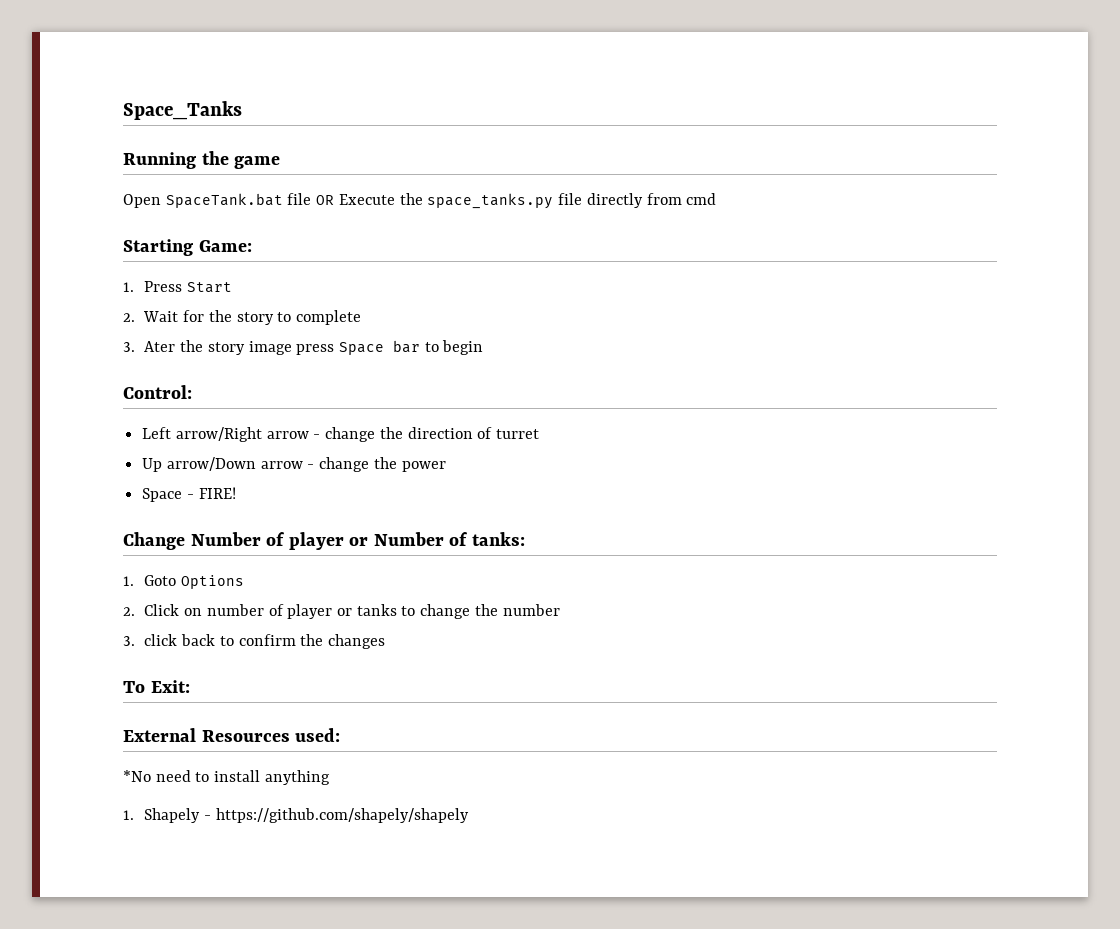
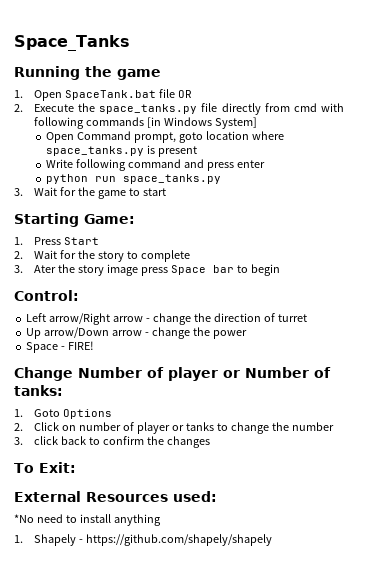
- Open SpaceTank.bat file OR Execute the space_tanks.py file directly from cmd
+ 1. Open SpaceTank.bat file OR
+ 2. Execute the space_tanks.py file directly from cmd with following commands [in Windows System]
+ Open Command prompt, goto location where space_tanks.py is present
+ Write following command and press enter
+ python run space_tanks.py
+ 3. Wait for the game to start

